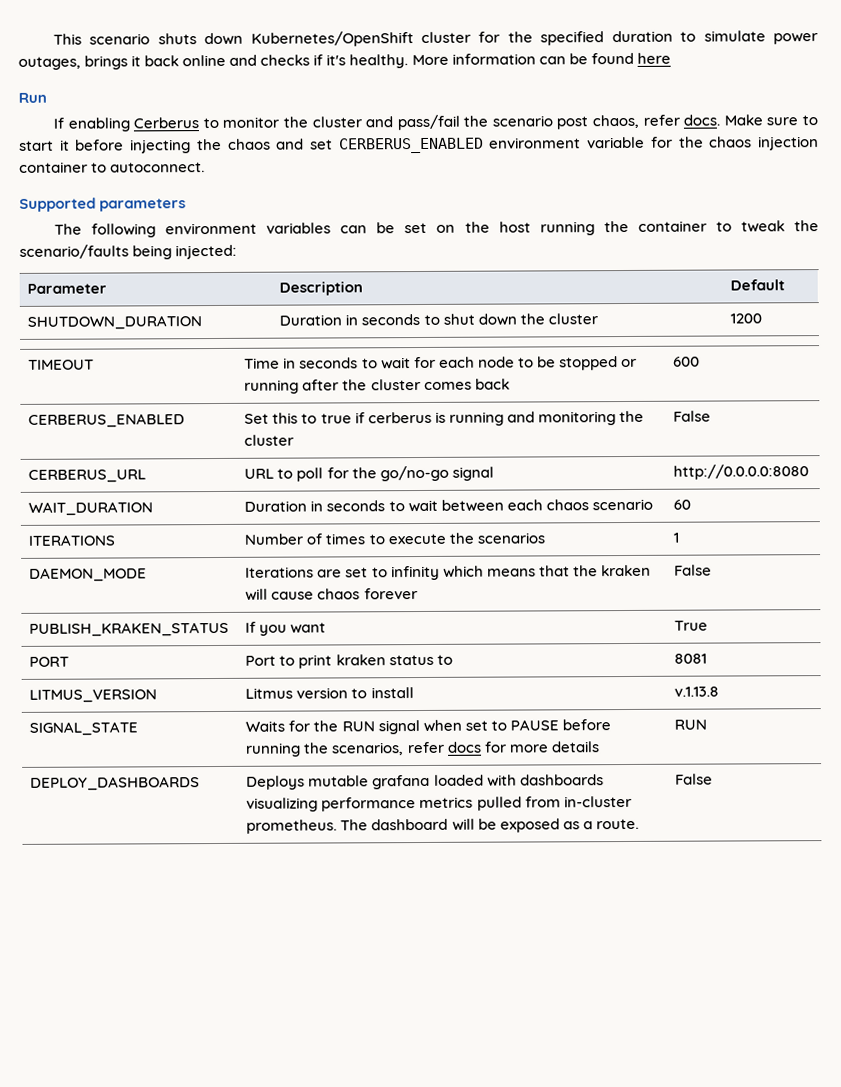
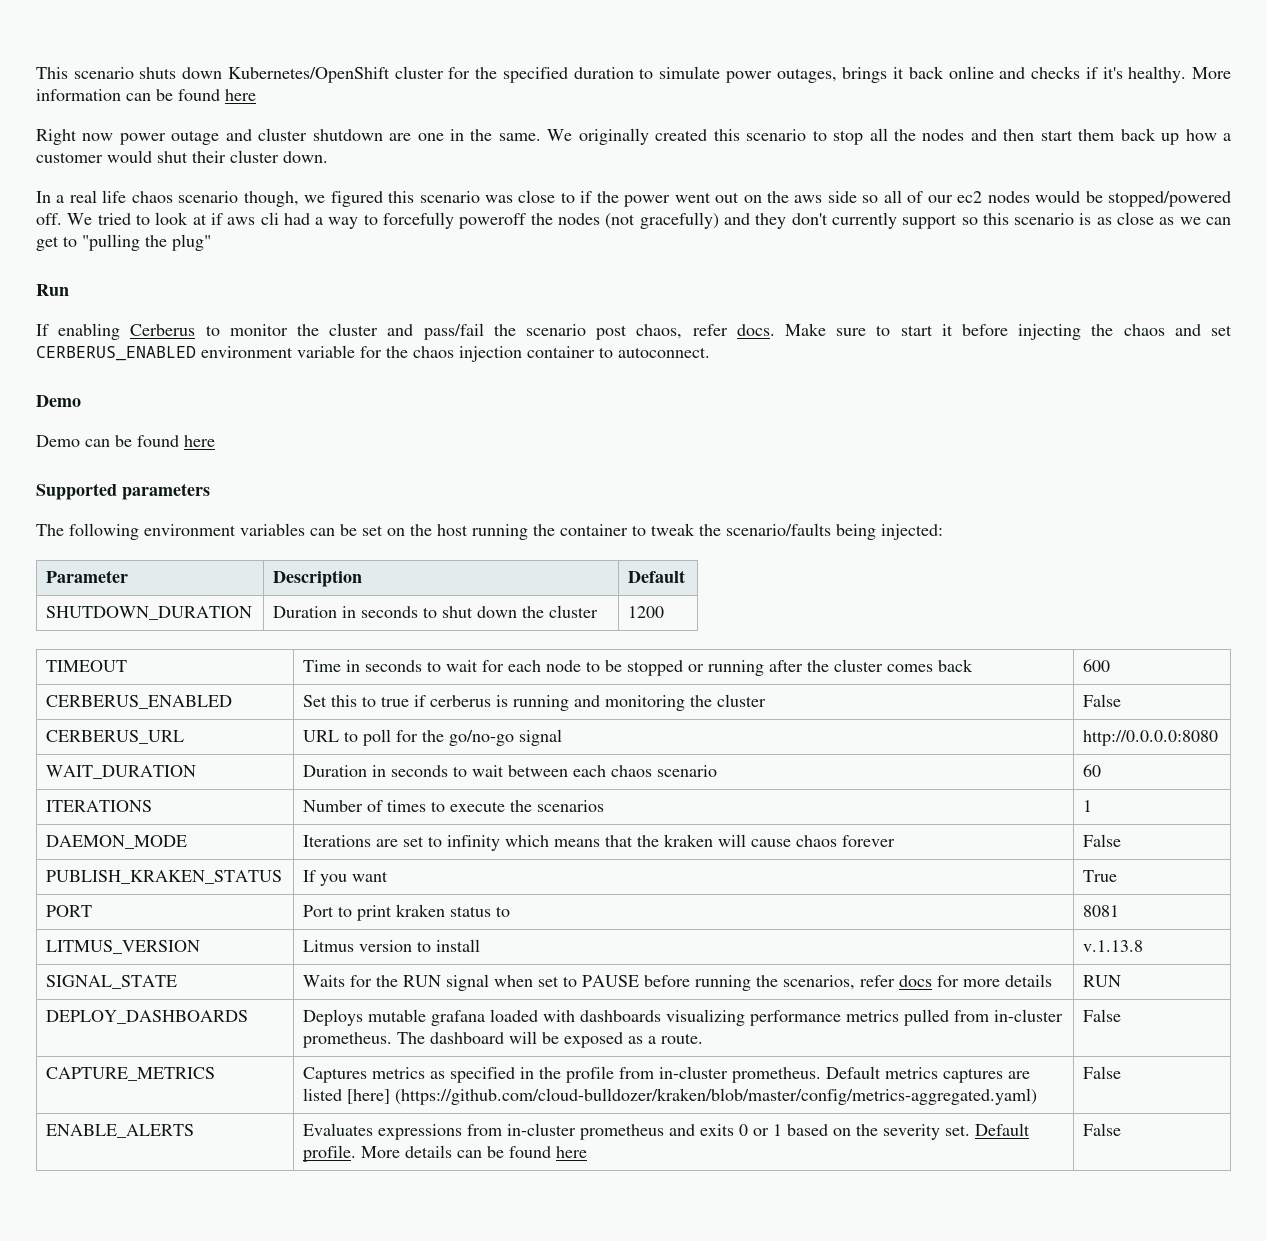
+ Right now power outage and cluster shutdown are one in the same. We originally created this scenario to stop all the nodes and then start them back up how a customer would shut their cluster down.
+ In a real life chaos scenario though, we figured this scenario was close to if the power went out on the aws side so all of our ec2 nodes would be stopped/powered off. We tried to look at if aws cli had a way to forcefully poweroff the nodes (not gracefully) and they don't currently support so this scenario is as close as we can get to "pulling the plug"
  Make sure to start it before injecting the chaos and set CERBERUS_ENABLED environment variable for the chaos injection container to autoconnect.
+ Demo
+ Demo can be found here
+ CAPTURE_METRICS | Captures metrics as specified in the profile from in-cluster prometheus. Default metrics captures are listed [here] (https://github.com/cloud-bulldozer/kraken/blob/master/config/metrics-aggregated.yaml) | False
+ ENABLE_ALERTS | Evaluates expressions from in-cluster prometheus and exits 0 or 1 based on the severity set. Default profile. More details can be found here | False

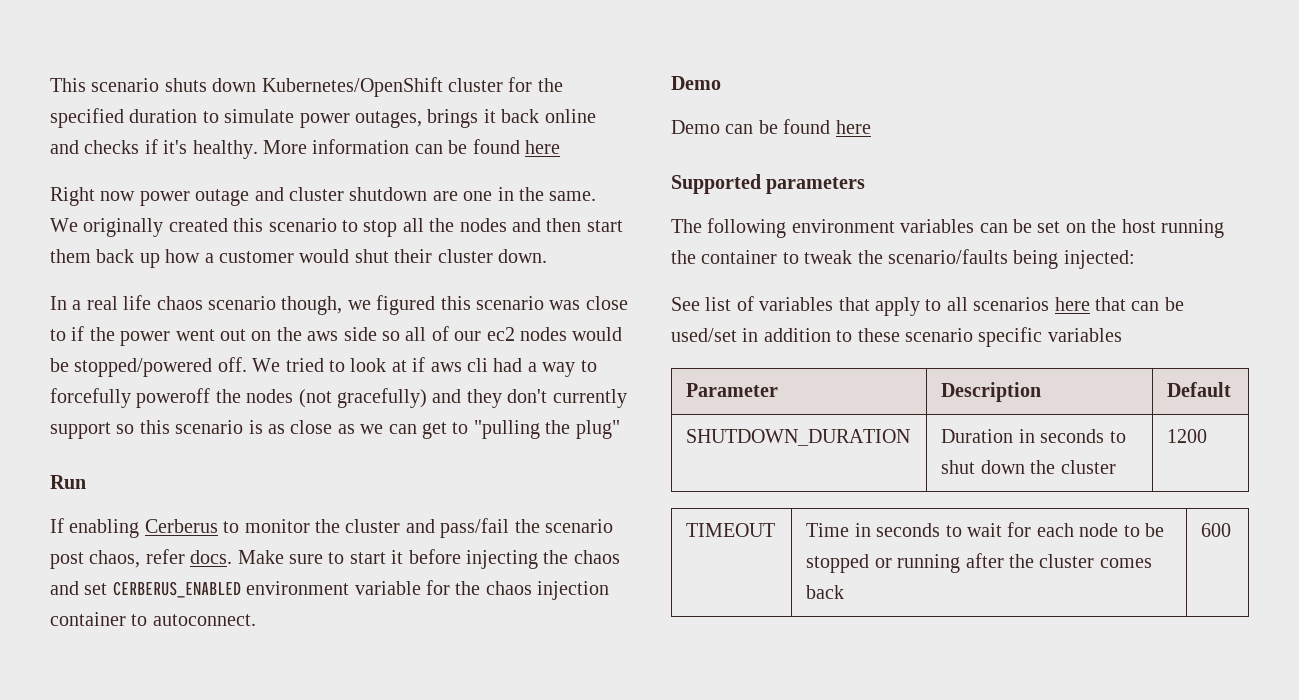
+ See list of variables that apply to all scenarios here that can be used/set in addition to these scenario specific variables
- CERBERUS_ENABLED | Set this to true if cerberus is running and monitoring the cluster | False
- CERBERUS_URL | URL to poll for the go/no-go signal | http://0.0.0.0:8080
- WAIT_DURATION | Duration in seconds to wait between each chaos scenario | 60
- ITERATIONS | Number of times to execute the scenarios | 1
- DAEMON_MODE | Iterations are set to infinity which means that the kraken will cause chaos forever | False
- PUBLISH_KRAKEN_STATUS | If you want | True
- PORT | Port to print kraken status to | 8081
- LITMUS_VERSION | Litmus version to install | v.1.13.8
- SIGNAL_STATE | Waits for the RUN signal when set to PAUSE before running the scenarios, refer docs for more details | RUN
- DEPLOY_DASHBOARDS | Deploys mutable grafana loaded with dashboards visualizing performance metrics pulled from in-cluster prometheus. The dashboard will be exposed as a route. | False
- CAPTURE_METRICS | Captures metrics as specified in the profile from in-cluster prometheus. Default metrics captures are listed [here] (https://github.com/cloud-bulldozer/kraken/blob/master/config/metrics-aggregated.yaml) | False
- ENABLE_ALERTS | Evaluates expressions from in-cluster prometheus and exits 0 or 1 based on the severity set. Default profile. More details can be found here | False

